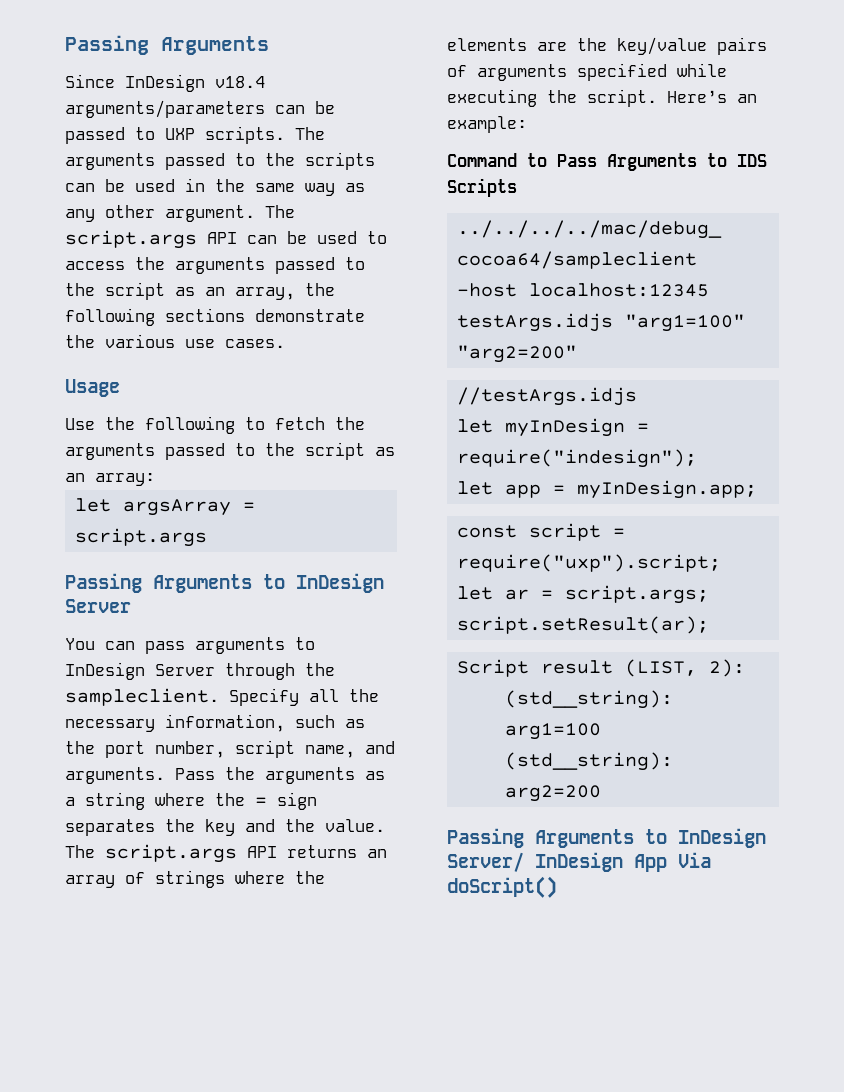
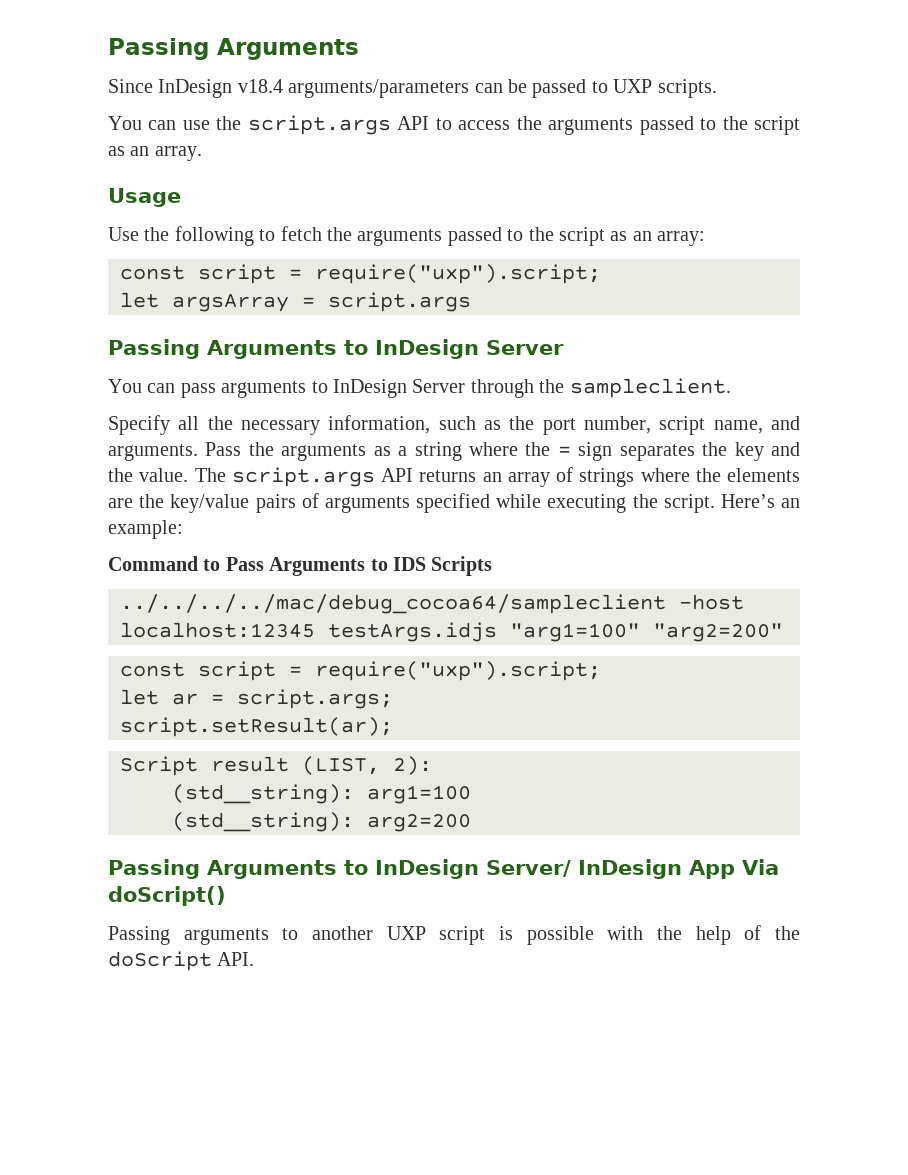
- Since InDesign v18.4 arguments/parameters can be passed to UXP scripts. The arguments passed to the scripts can be used in the same way as any other argument. The script.args API can be used to access the arguments passed to the script as an array, the following sections demonstrate the various use cases.
+ Since InDesign v18.4 arguments/parameters can be passed to UXP scripts.
+ You can use the script.args API to access the arguments passed to the script as an array.
  Use the following to fetch the arguments passed to the script as an array:
+ const script = require("uxp").script;
- You can pass arguments to InDesign Server through the sampleclient. Specify all the necessary information, such as the port number, script name, and arguments.
+ You can pass arguments to InDesign Server through the sampleclient.
+ Specify all the necessary information, such as the port number, script name, and arguments.
- //testArgs.idjs
- let myInDesign = require("indesign");
- let app = myInDesign.app;
+ Passing arguments to another UXP script is possible with the help of the doScript API.

